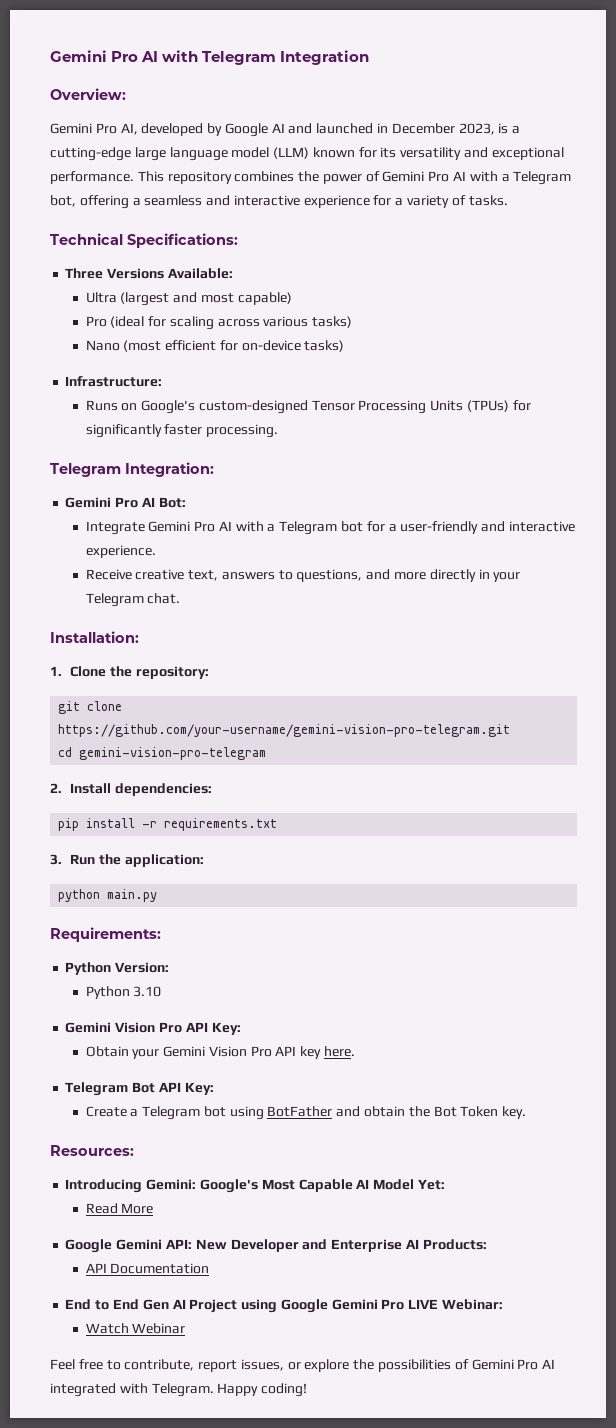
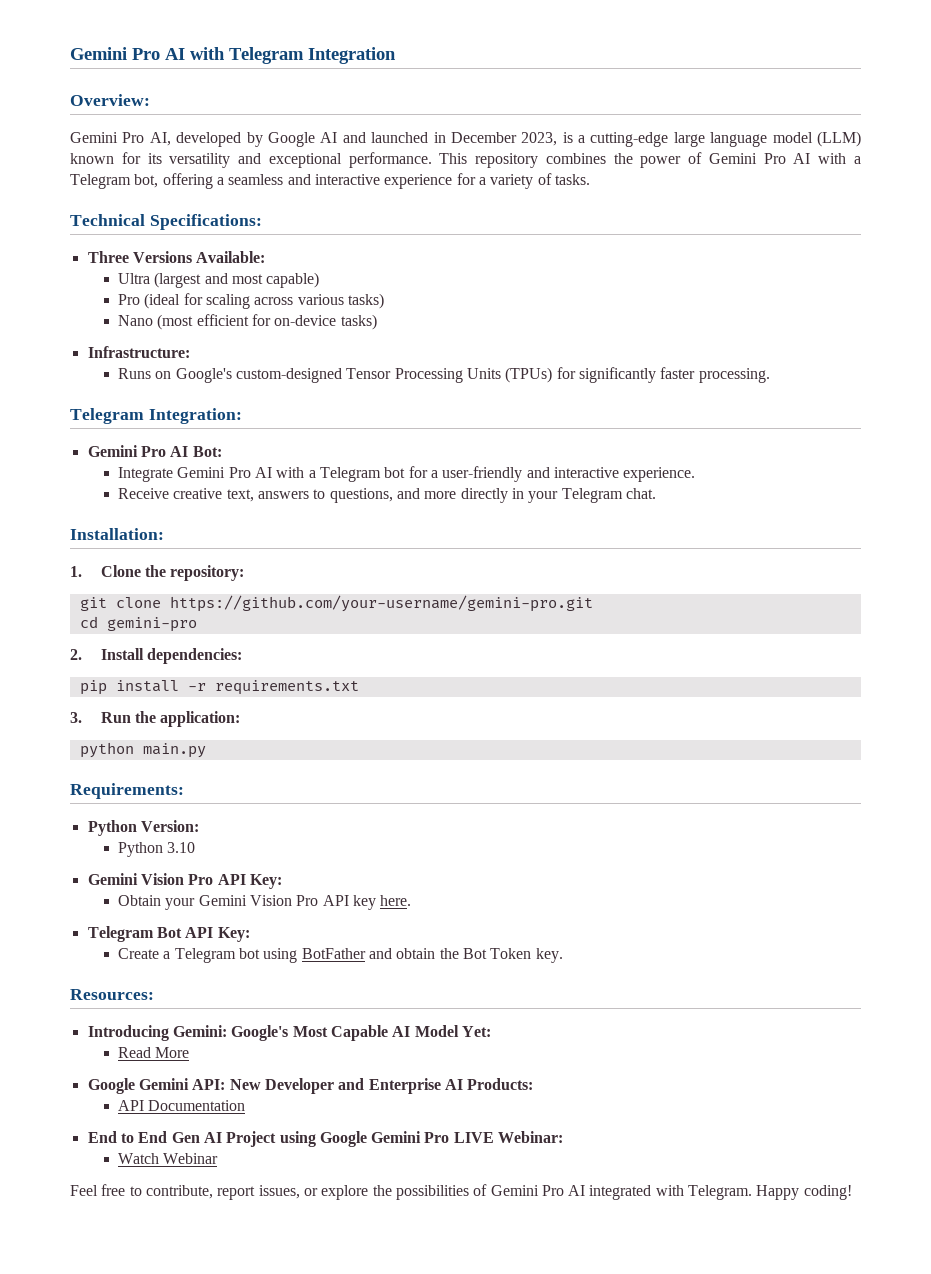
- git clone https://github.com/your-username/gemini-vision-pro-telegram.git
+ git clone https://github.com/your-username/gemini-pro.git
- cd gemini-vision-pro-telegram
+ cd gemini-pro

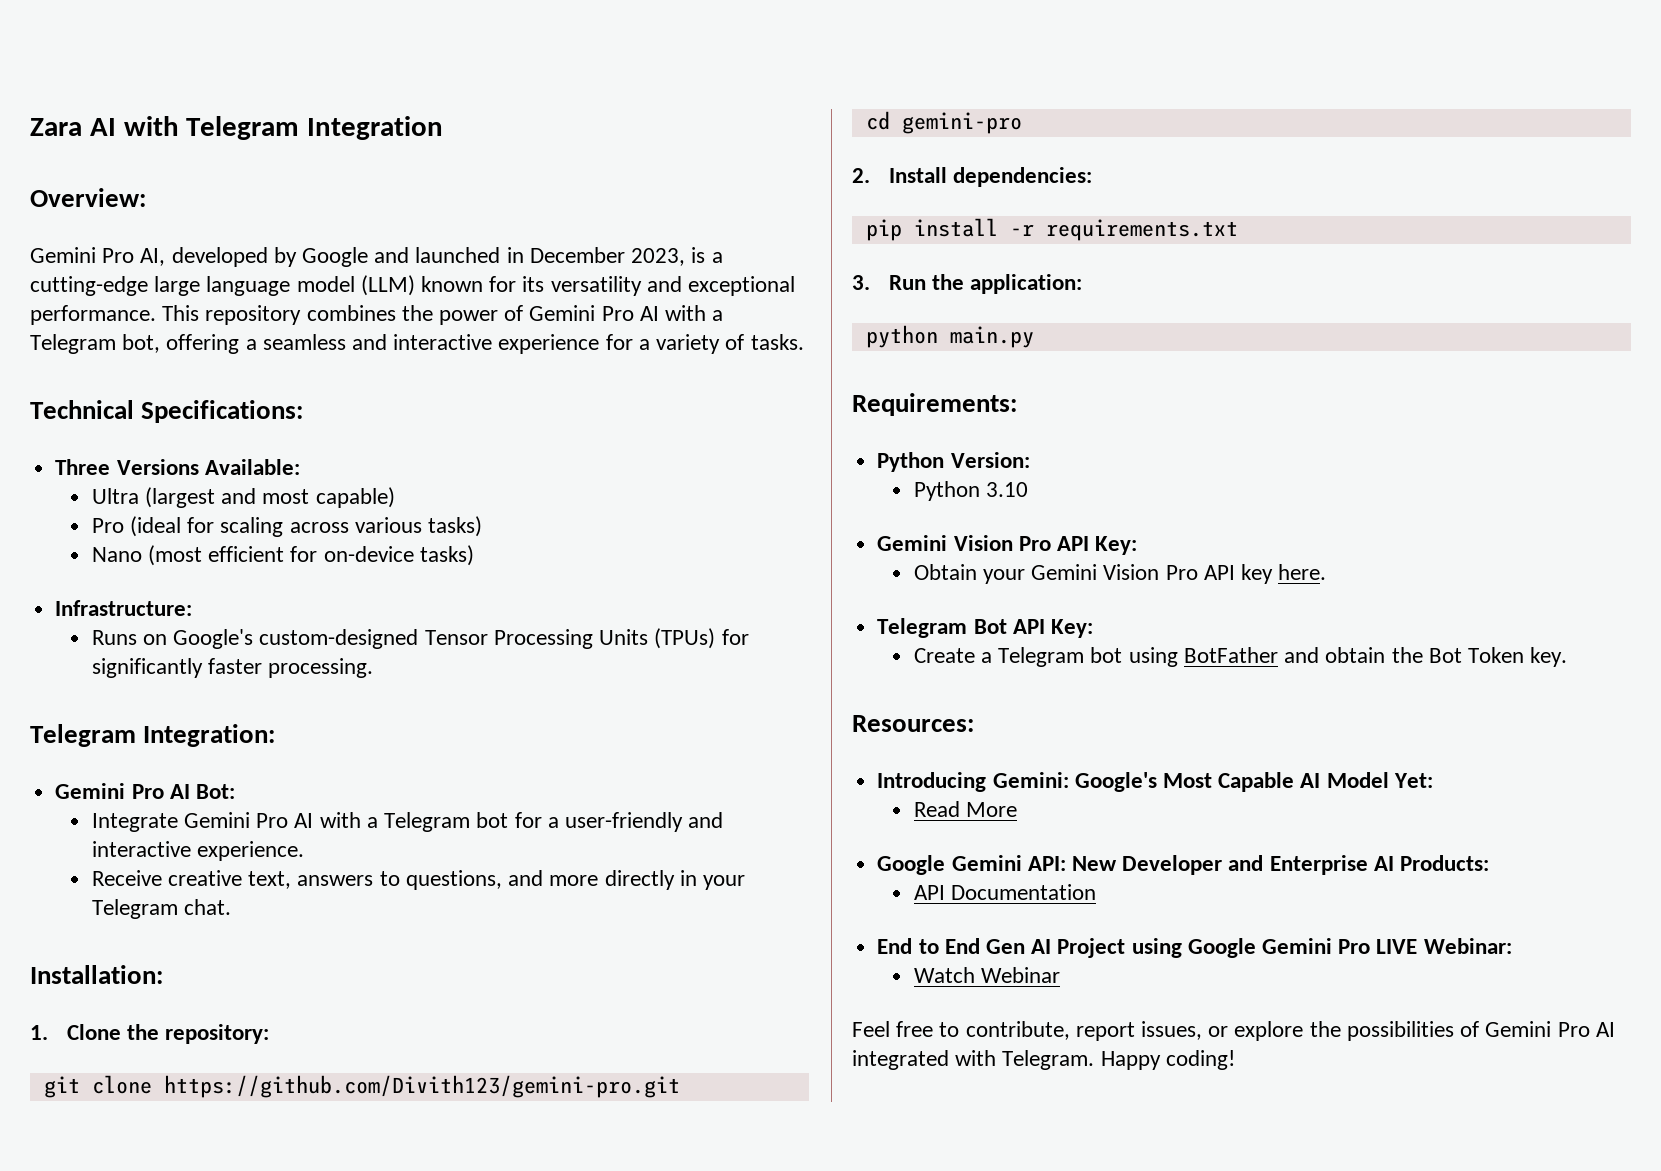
- Gemini Pro AI with Telegram Integration
+ Zara AI with Telegram Integration
- Gemini Pro AI, developed by Google AI and launched in December 2023, is a cutting-edge large language model (LLM) known for its versatility and exceptional performance.
+ Gemini Pro AI, developed by Google and launched in December 2023, is a cutting-edge large language model (LLM) known for its versatility and exceptional performance.
- git clone https://github.com/your-username/gemini-pro.git
+ git clone https://github.com/Divith123/gemini-pro.git

